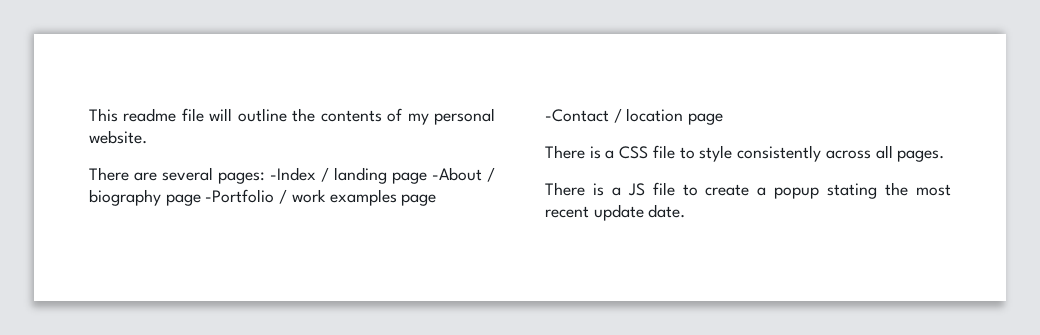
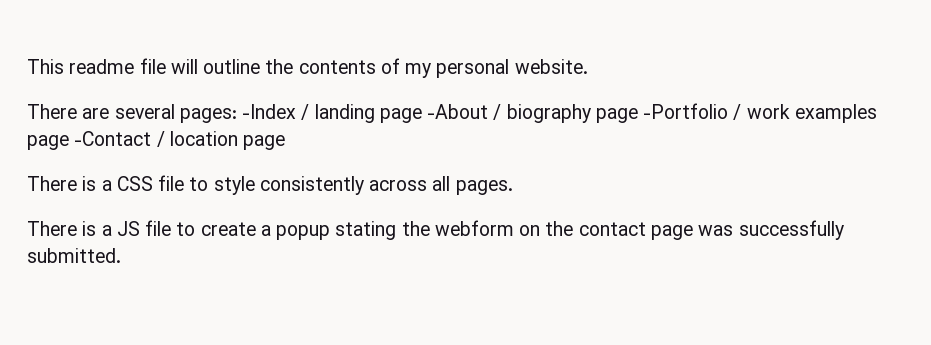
- There is a JS file to create a popup stating the most recent update date.
+ There is a JS file to create a popup stating the webform on the contact page was successfully submitted.

